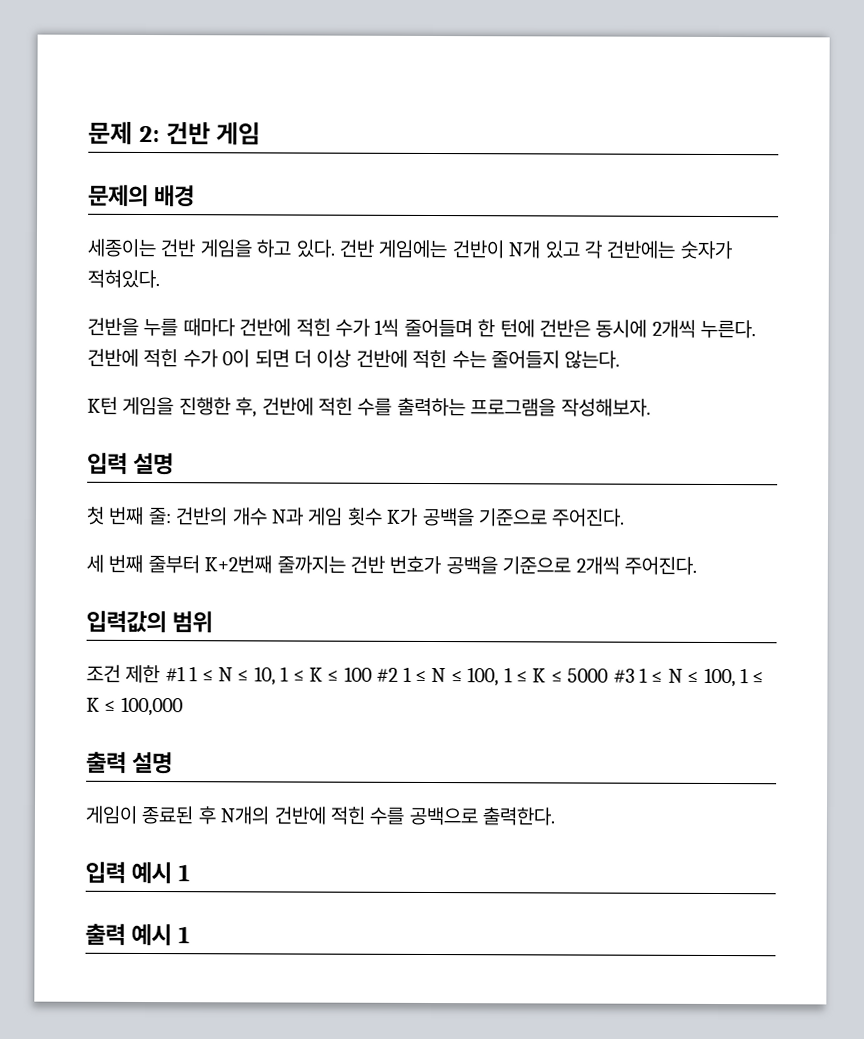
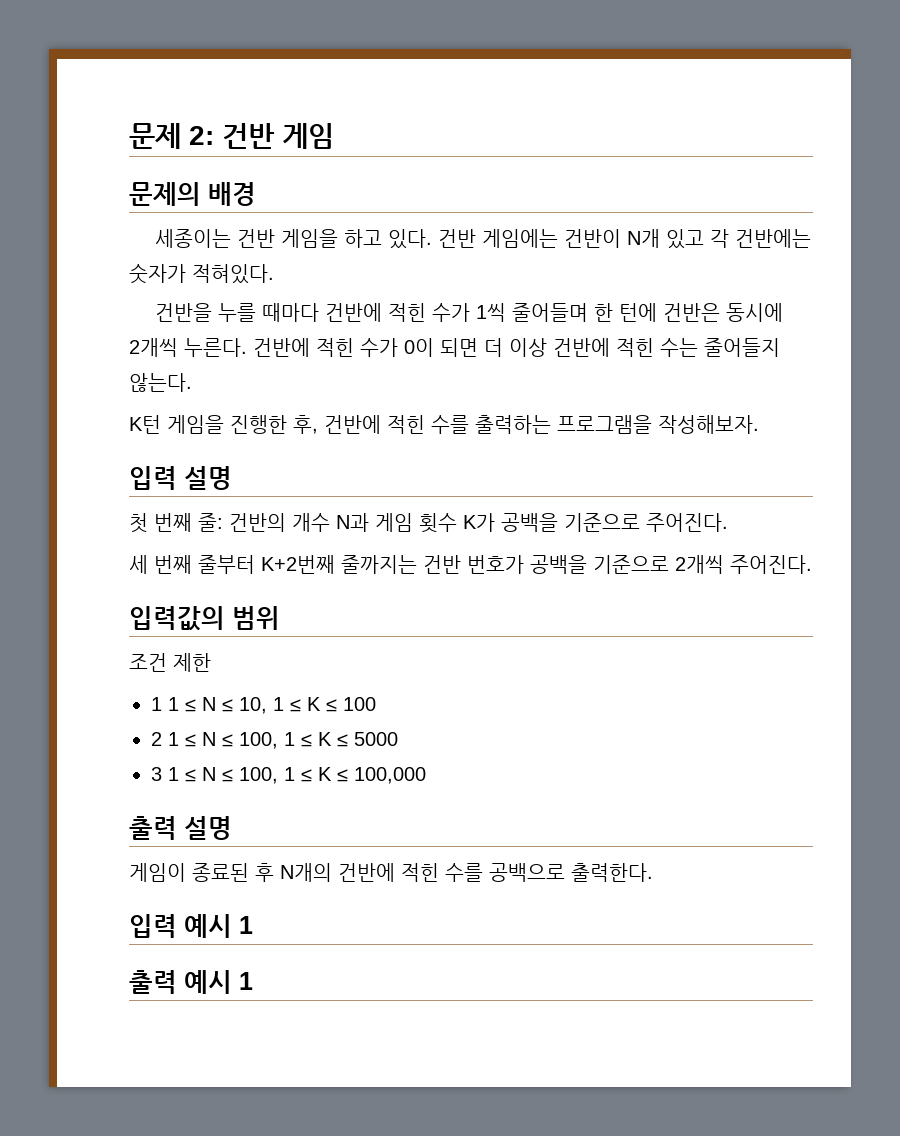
- 조건 제한 #1 1 ≤ N ≤ 10, 1 ≤ K ≤ 100 #2 1 ≤ N ≤ 100, 1 ≤ K ≤ 5000 #3 1 ≤ N ≤ 100, 1 ≤ K ≤ 100,000
+ 조건 제한
+ 1 1 ≤ N ≤ 10, 1 ≤ K ≤ 100
+ 2 1 ≤ N ≤ 100, 1 ≤ K ≤ 5000
+ 3 1 ≤ N ≤ 100, 1 ≤ K ≤ 100,000

